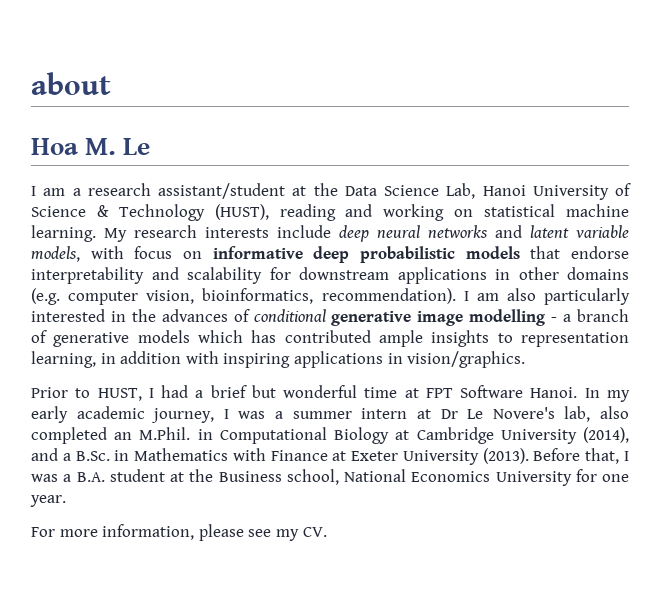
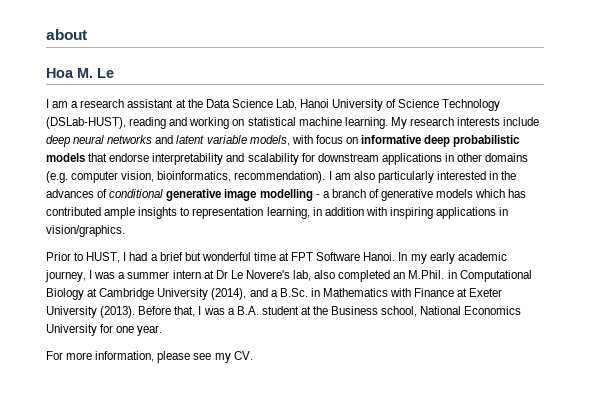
- I am a research assistant/student at the Data Science Lab, Hanoi University of Science & Technology (HUST), reading and working on statistical machine learning.
+ I am a research assistant at the Data Science Lab, Hanoi University of Science Technology (DSLab-HUST), reading and working on statistical machine learning.

